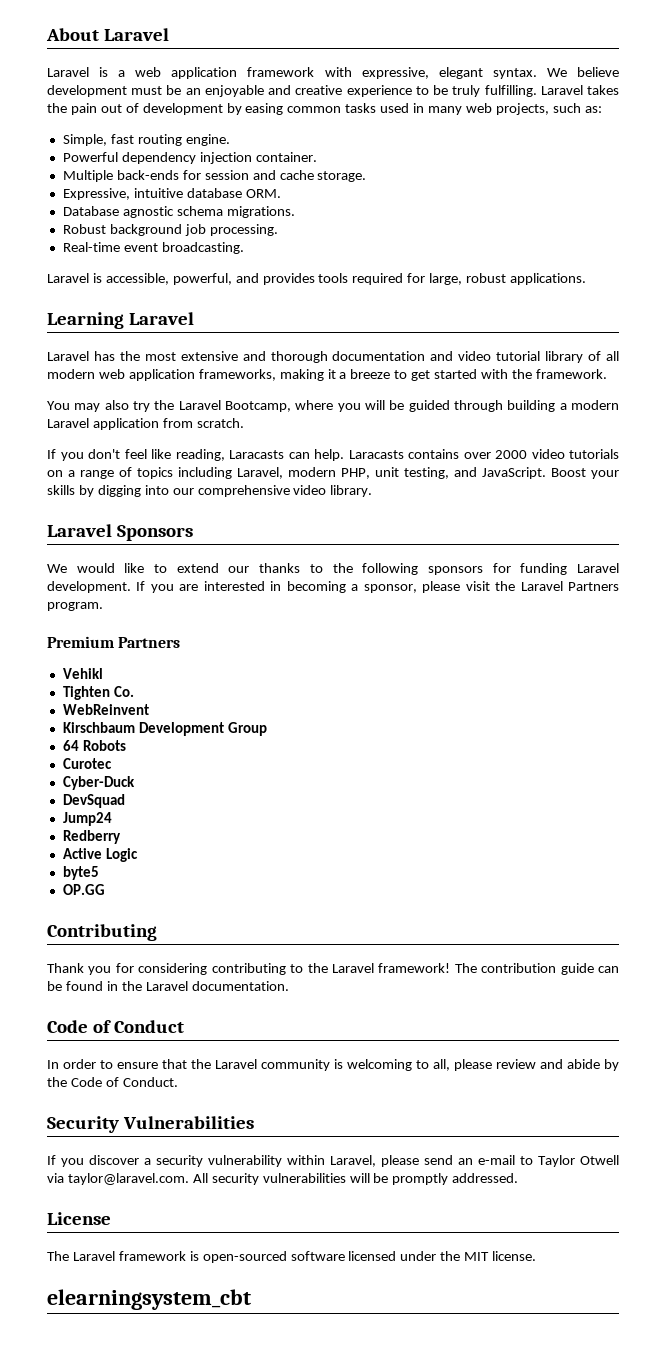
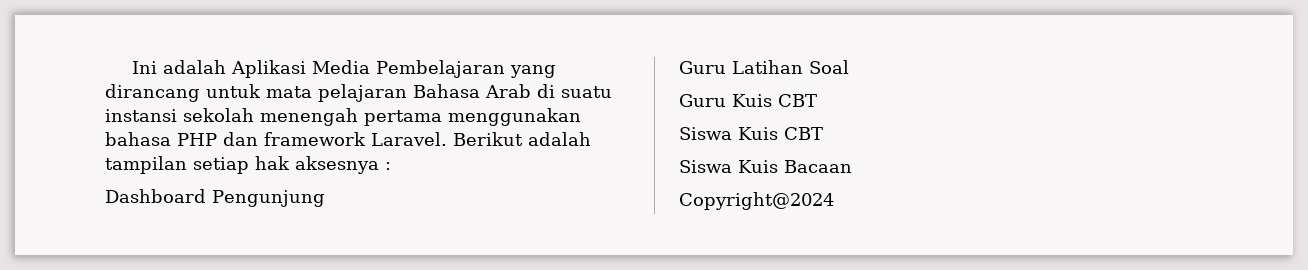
- About Laravel
- Laravel is a web application framework with expressive, elegant syntax. We believe development must be an enjoyable and creative experience to be truly fulfilling. Laravel takes the pain out of development by easing common tasks used in many web projects, such as:
- Simple, fast routing engine.
- Powerful dependency injection container.
- Multiple back-ends for session and cache storage.
- Expressive, intuitive database ORM.
- Database agnostic schema migrations.
- Robust background job processing.
- Real-time event broadcasting.
- Laravel is accessible, powerful, and provides tools required for large, robust applications.
- Learning Laravel
- Laravel has the most extensive and thorough documentation and video tutorial library of all modern web application frameworks, making it a breeze to get started with the framework.
- You may also try the Laravel Bootcamp, where you will be guided through building a modern Laravel application from scratch.
- If you don't feel like reading, Laracasts can help. Laracasts contains over 2000 video tutorials on a range of topics including Laravel, modern PHP, unit testing, and JavaScript. Boost your skills by digging into our comprehensive video library.
- Laravel Sponsors
- We would like to extend our thanks to the following sponsors for funding Laravel development. If you are interested in becoming a sponsor, please visit the Laravel Partners program.
- Premium Partners
- Vehikl
- Tighten Co.
- WebReinvent
- Kirschbaum Development Group
- 64 Robots
- Curotec
- Cyber-Duck
- DevSquad
- Jump24
- Redberry
- Active Logic
- byte5
- OP.GG
- Contributing
- Thank you for considering contributing to the Laravel framework! The contribution guide can be found in the Laravel documentation.
- Code of Conduct
- In order to ensure that the Laravel community is welcoming to all, please review and abide by the Code of Conduct.
- Security Vulnerabilities
- If you discover a security vulnerability within Laravel, please send an e-mail to Taylor Otwell via taylor@laravel.com. All security vulnerabilities will be promptly addressed.
- License
- The Laravel framework is open-sourced software licensed under the MIT license.
- elearningsystem_cbt
+ Ini adalah Aplikasi Media Pembelajaran yang dirancang untuk mata pelajaran Bahasa Arab di suatu instansi sekolah menengah pertama menggunakan bahasa PHP dan framework Laravel. Berikut adalah tampilan setiap hak aksesnya :
+ Dashboard Pengunjung
+ Guru Latihan Soal
+ Guru Kuis CBT
+ Siswa Kuis CBT
+ Siswa Kuis Bacaan
+ Copyright@2024

